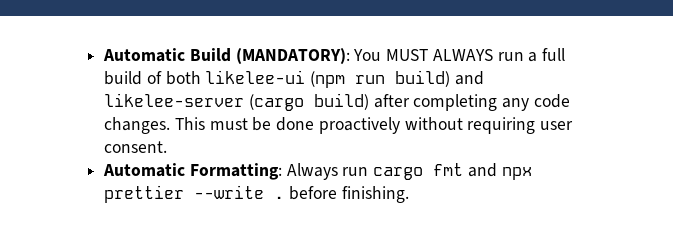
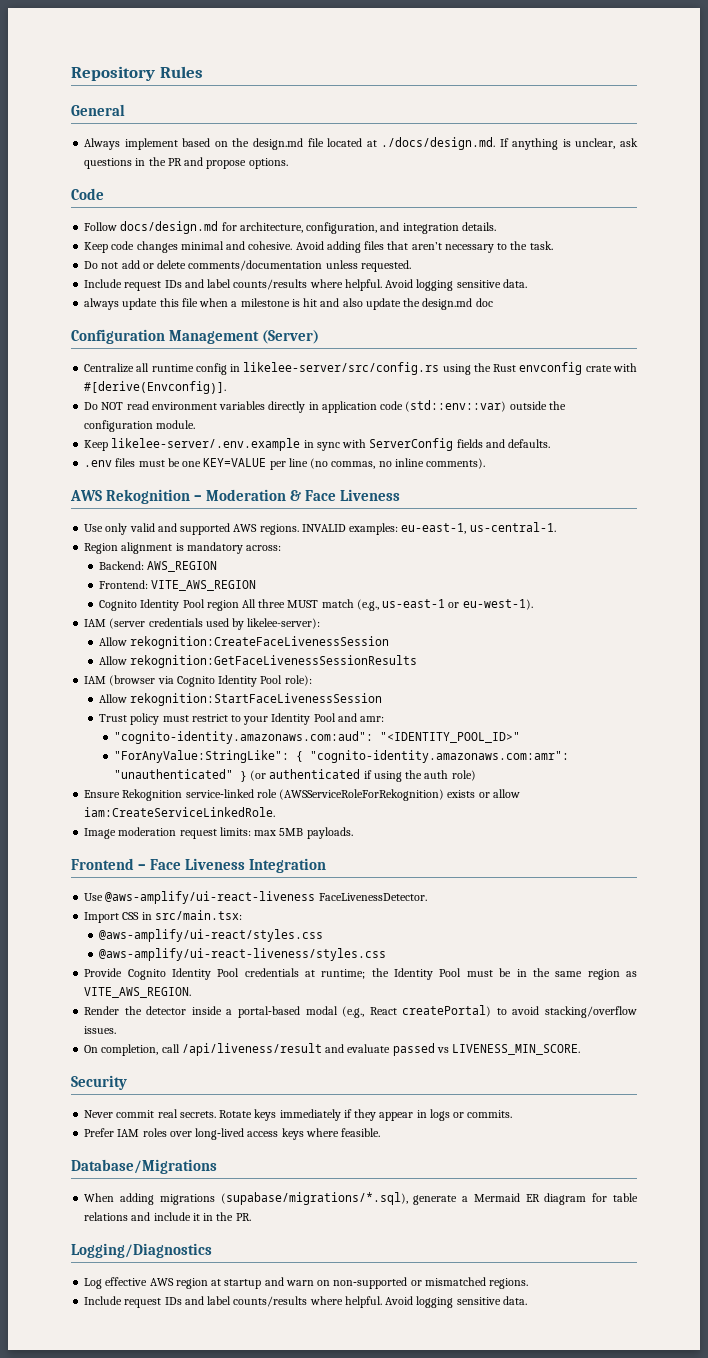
- Automatic Build (MANDATORY): You MUST ALWAYS run a full build of both likelee-ui (npm run build) and likelee-server (cargo build) after completing any code changes. This must be done proactively without requiring user consent.
- Automatic Formatting: Always run cargo fmt and npx prettier --write . before finishing.
+ Repository Rules
+ General
+ Always implement based on the design.md file located at ./docs/design.md. If anything is unclear, ask questions in the PR and propose options.
+ Code
+ Follow docs/design.md for architecture, configuration, and integration details.
+ Keep code changes minimal and cohesive. Avoid adding files that aren’t necessary to the task.
+ Do not add or delete comments/documentation unless requested.
+ Include request IDs and label counts/results where helpful. Avoid logging sensitive data.
+ always update this file when a milestone is hit and also update the design.md doc
+ Configuration Management (Server)
+ Centralize all runtime config in likelee-server/src/config.rs using the Rust envconfig crate with #[derive(Envconfig)].
+ Do NOT read environment variables directly in application code (std::env::var) outside the configuration module.
+ Keep likelee-server/.env.example in sync with ServerConfig fields and defaults.
+ .env files must be one KEY=VALUE per line (no commas, no inline comments).
+ AWS Rekognition – Moderation & Face Liveness
+ Use only valid and supported AWS regions. INVALID examples: eu-east-1, us-central-1.
+ Region alignment is mandatory across:
+ Backend: AWS_REGION
+ Frontend: VITE_AWS_REGION
+ Cognito Identity Pool region All three MUST match (e.g., us-east-1 or eu-west-1).
+ IAM (server credentials used by likelee-server):
+ Allow rekognition:CreateFaceLivenessSession
+ Allow rekognition:GetFaceLivenessSessionResults
+ IAM (browser via Cognito Identity Pool role):
+ Allow rekognition:StartFaceLivenessSession
+ Trust policy must restrict to your Identity Pool and amr:
+ "cognito-identity.amazonaws.com:aud": "<IDENTITY_POOL_ID>"
+ "ForAnyValue:StringLike": { "cognito-identity.amazonaws.com:amr": "unauthenticated" } (or authenticated if using the auth role)
+ Ensure Rekognition service‑linked role (AWSServiceRoleForRekognition) exists or allow iam:CreateServiceLinkedRole.
+ Image moderation request limits: max 5MB payloads.
+ Frontend – Face Liveness Integration
+ Use @aws-amplify/ui-react-liveness FaceLivenessDetector.
+ Import CSS in src/main.tsx:
+ @aws-amplify/ui-react/styles.css
+ @aws-amplify/ui-react-liveness/styles.css
+ Provide Cognito Identity Pool credentials at runtime; the Identity Pool must be in the same region as VITE_AWS_REGION.
+ Render the detector inside a portal‑based modal (e.g., React createPortal) to avoid stacking/overflow issues.
+ On completion, call /api/liveness/result and evaluate passed vs LIVENESS_MIN_SCORE.
+ Security
+ Never commit real secrets. Rotate keys immediately if they appear in logs or commits.
+ Prefer IAM roles over long‑lived access keys where feasible.
+ Database/Migrations
+ When adding migrations (supabase/migrations/*.sql), generate a Mermaid ER diagram for table relations and include it in the PR.
+ Logging/Diagnostics
+ Log effective AWS region at startup and warn on non‑supported or mismatched regions.
+ Include request IDs and label counts/results where helpful. Avoid logging sensitive data.

